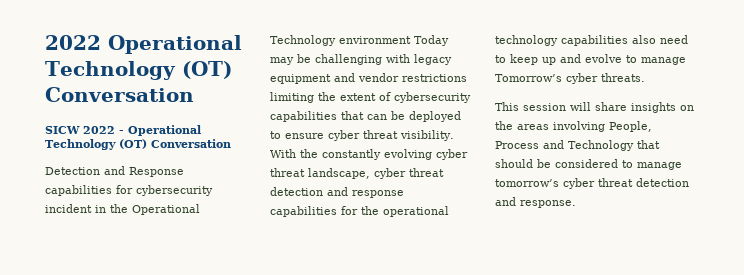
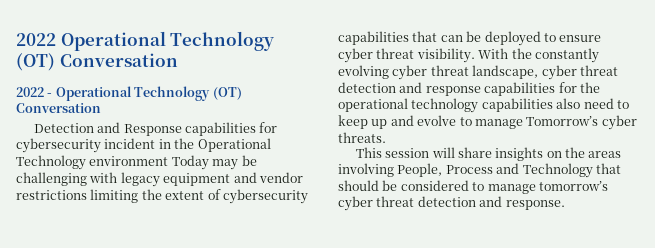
- SICW 2022 - Operational Technology (OT) Conversation
+ 2022 - Operational Technology (OT) Conversation

